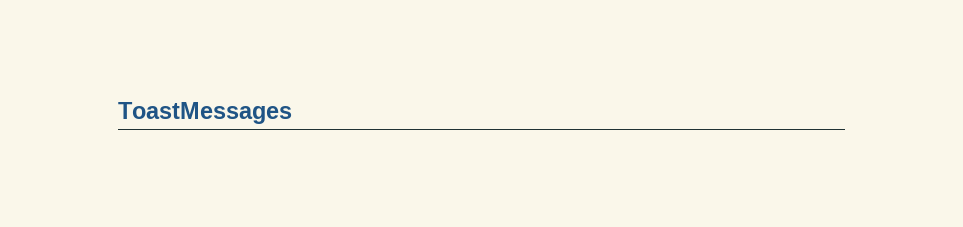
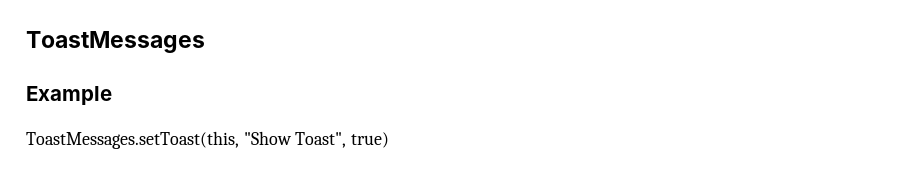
+ Example
+ ToastMessages.setToast(this, "Show Toast", true)

